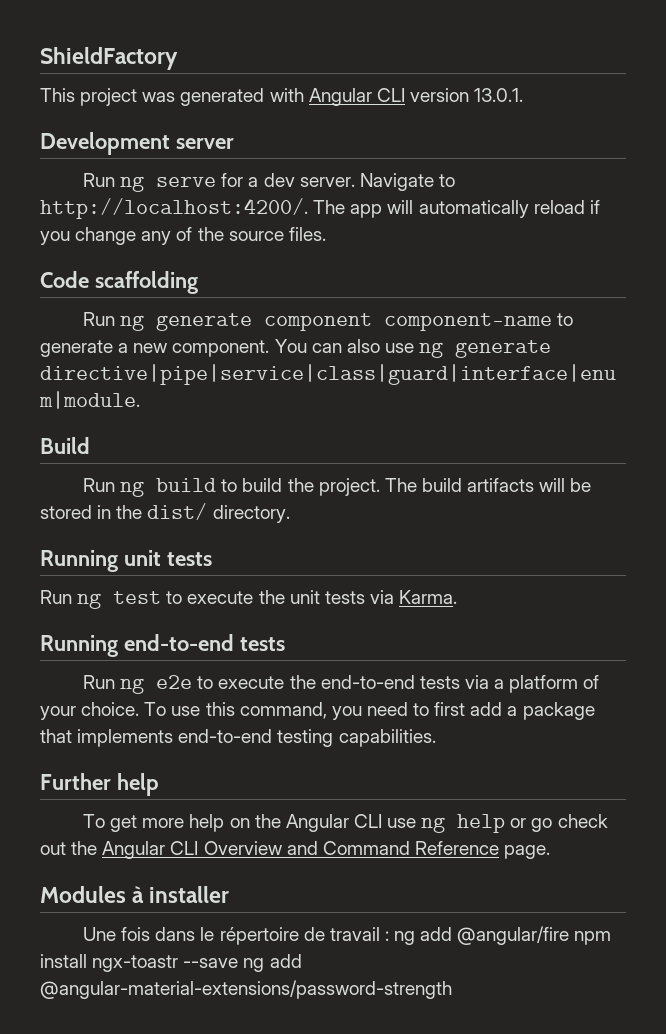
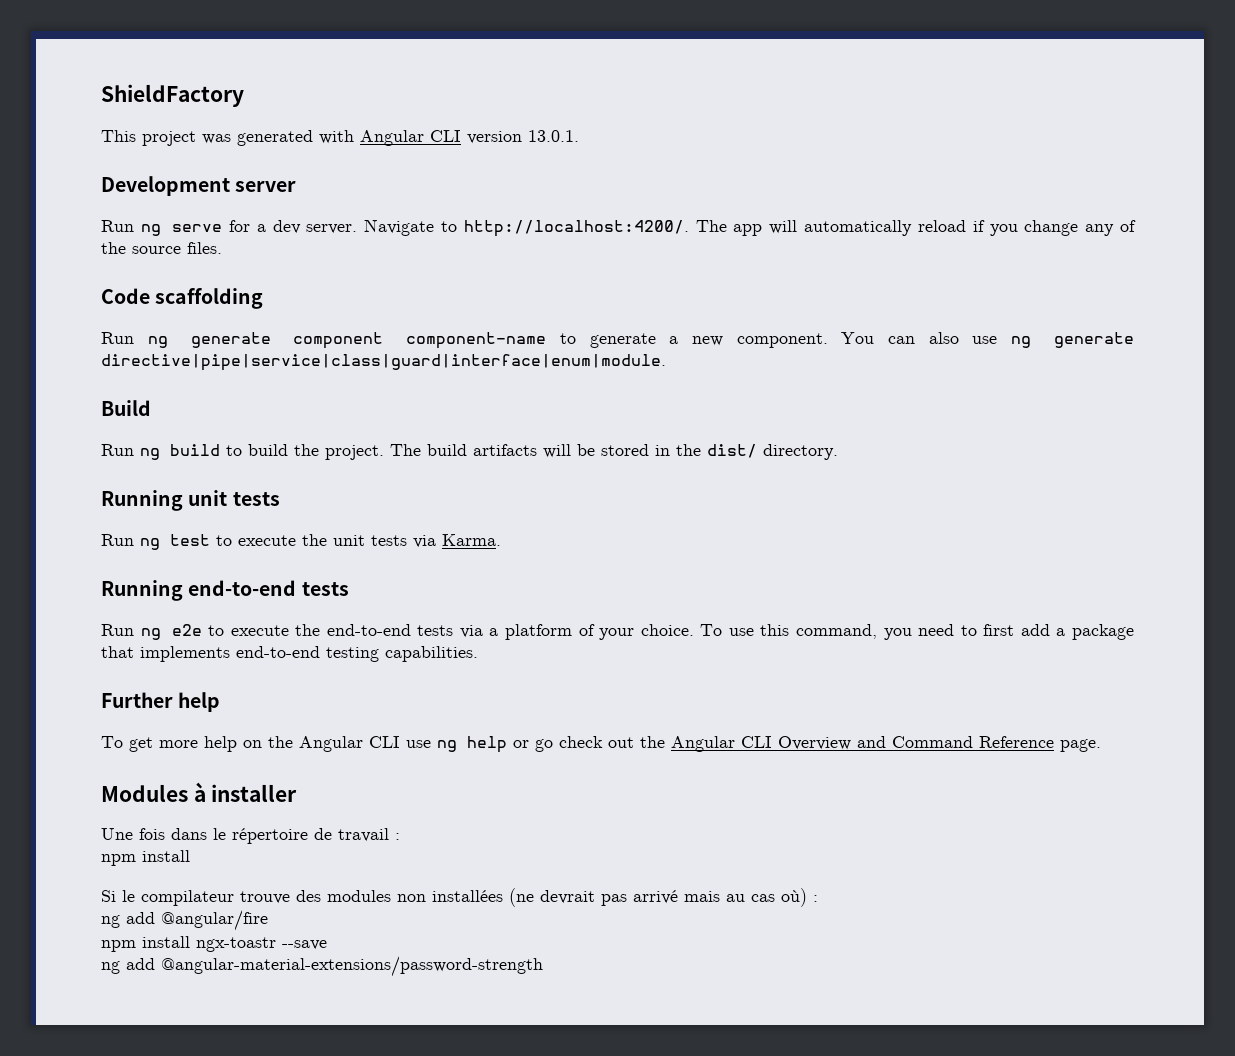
- Une fois dans le répertoire de travail : ng add @angular/fire npm install ngx-toastr --save ng add @angular-material-extensions/password-strength
+ Une fois dans le répertoire de travail :
+ npm install
+ Si le compilateur trouve des modules non installées (ne devrait pas arrivé mais au cas où) :
+ ng add @angular/fire
+ npm install ngx-toastr --save
+ ng add @angular-material-extensions/password-strength

